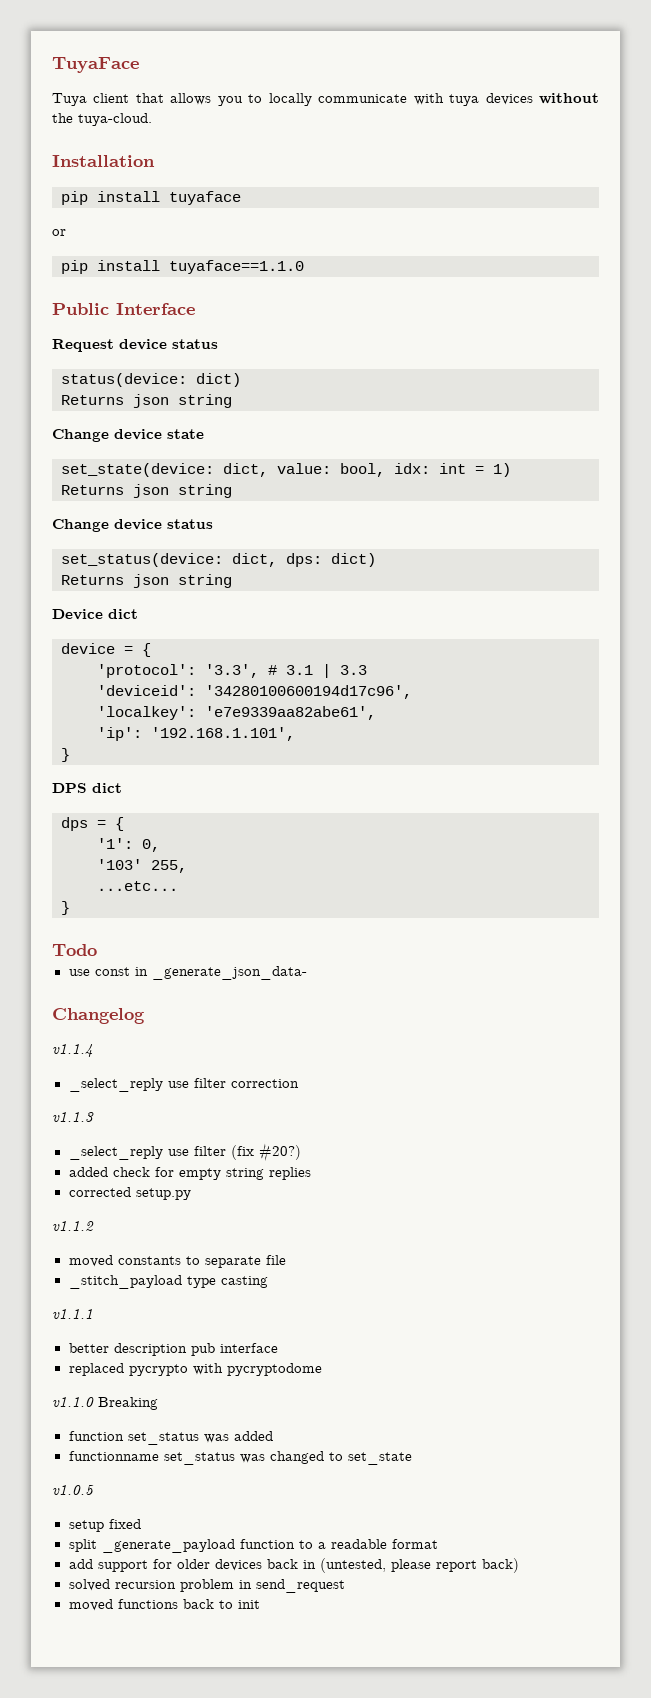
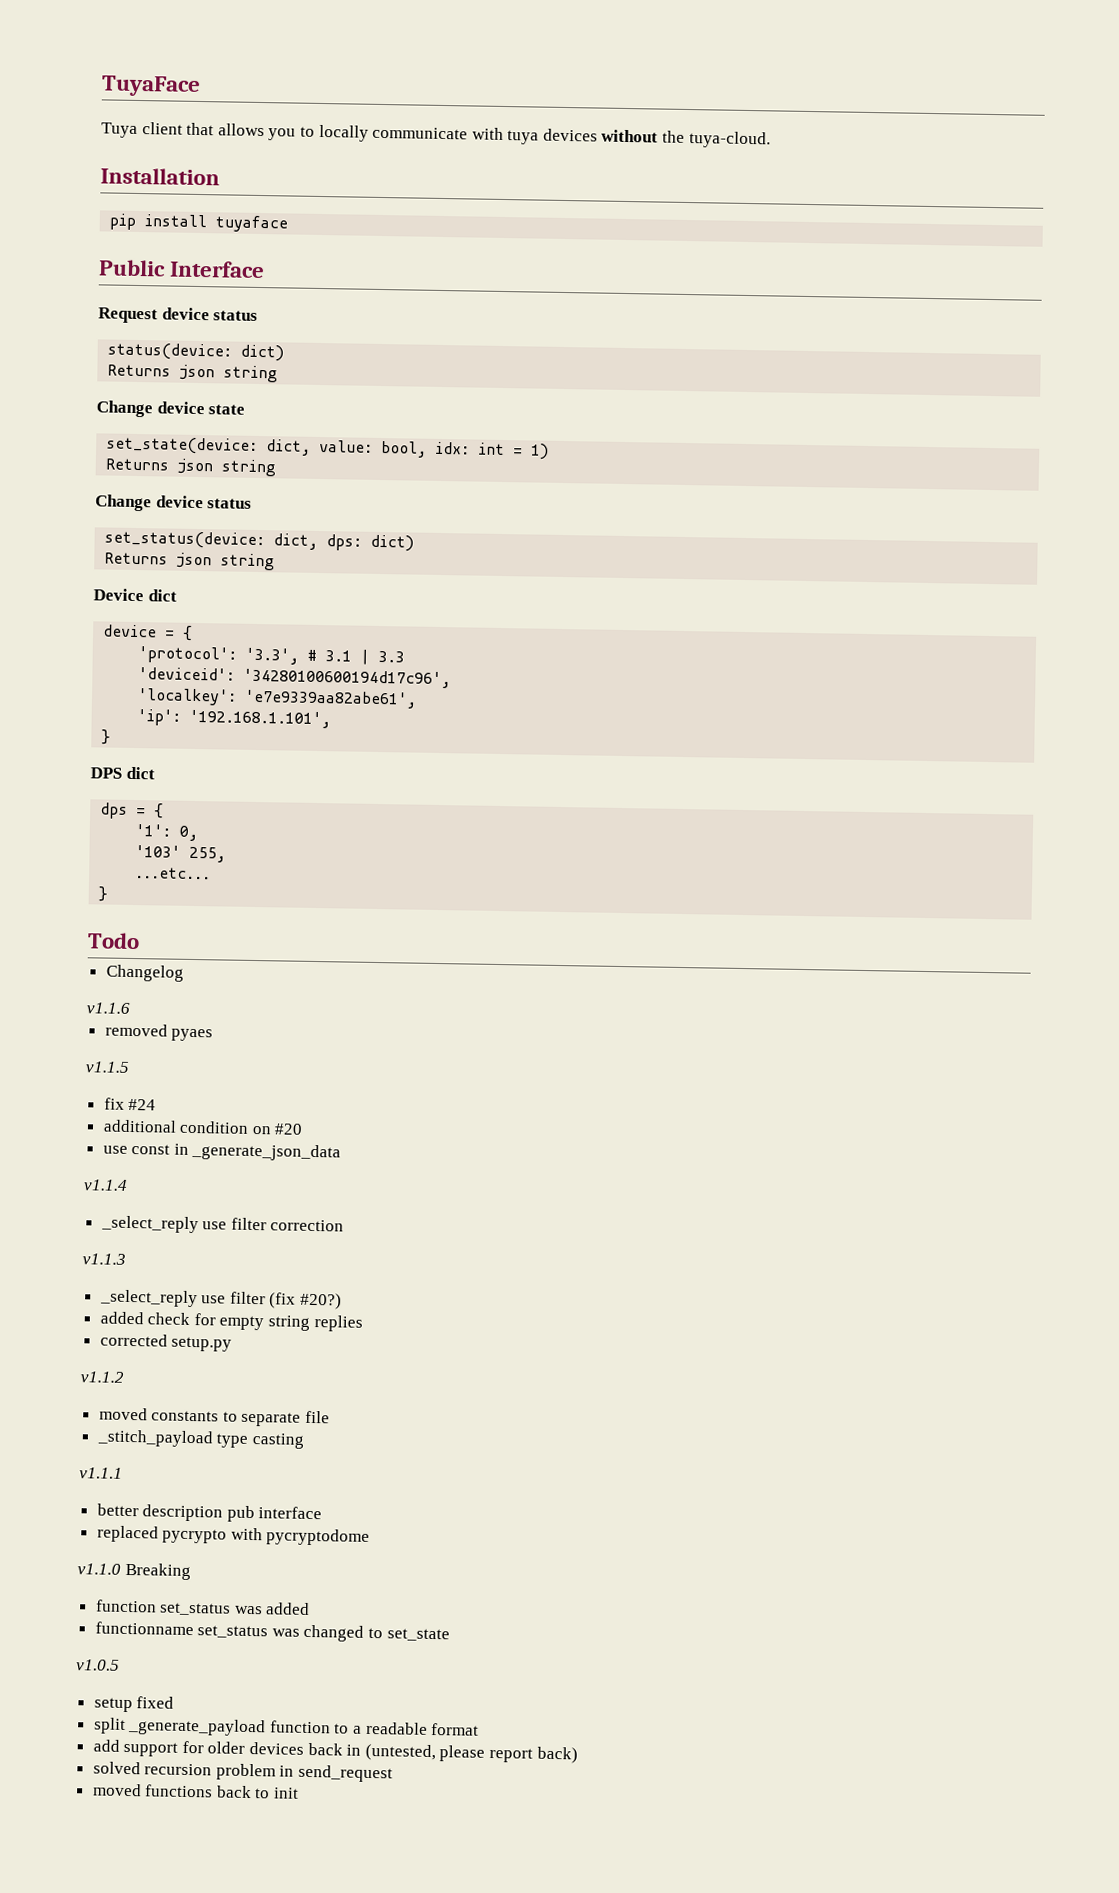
- or
- pip install tuyaface==1.1.0
+ Changelog
+ v1.1.6
+ removed pyaes
+ v1.1.5
+ fix #24
+ additional condition on #20
- use const in _generate_json_data-
- Changelog
+ use const in _generate_json_data

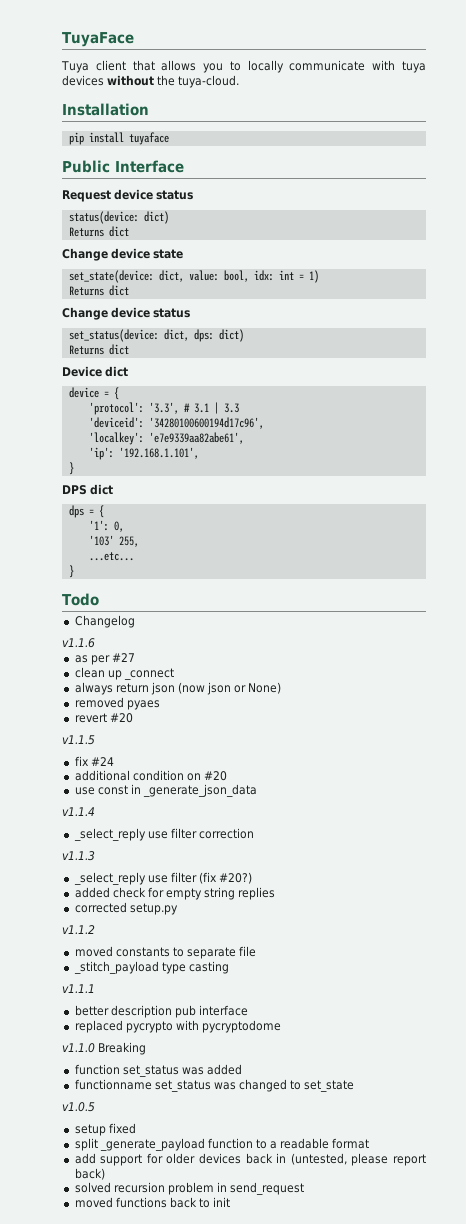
  status(device: dict)
- Returns json string
+ Returns dict
  set_state(device: dict, value: bool, idx: int = 1)
- Returns json string
+ Returns dict
  set_status(device: dict, dps: dict)
- Returns json string
+ Returns dict
+ as per #27
+ clean up _connect
+ always return json (now json or None)
+ revert #20

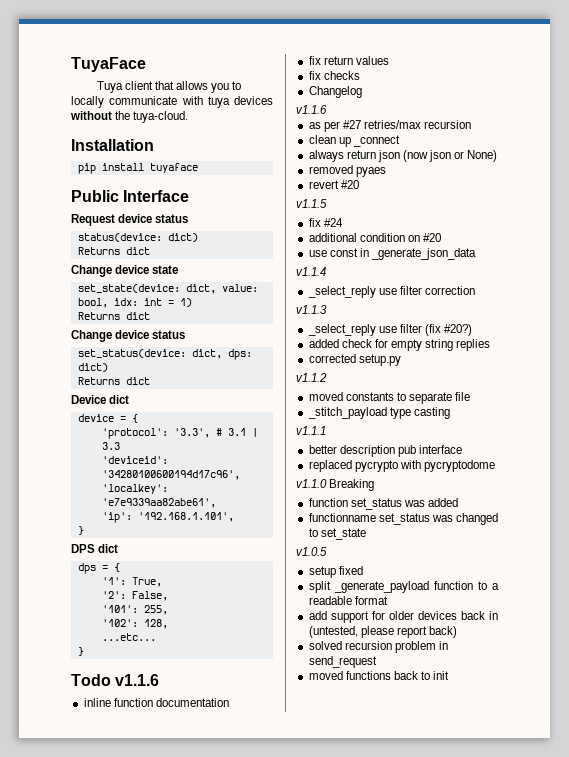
- '1': 0,
- '103' 255,
+ '1': True,
+ '2': False,
+ '101': 255,
+ '102': 128,
- Todo
+ Todo v1.1.6
+ inline function documentation
+ fix return values
+ fix checks
- as per #27
+ as per #27 retries/max recursion

